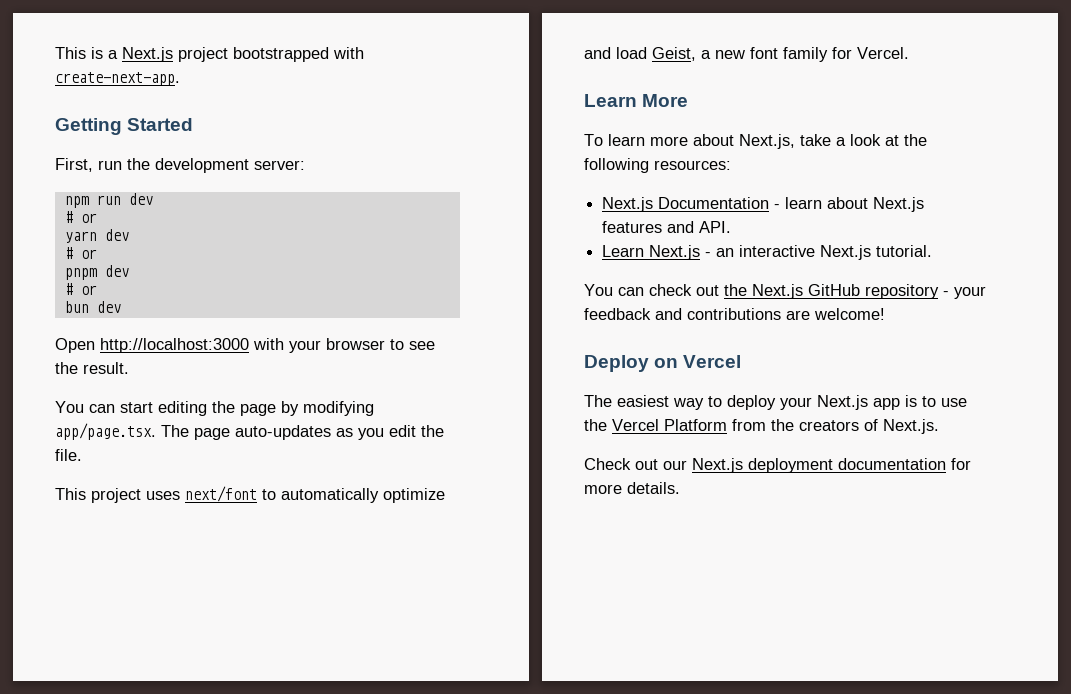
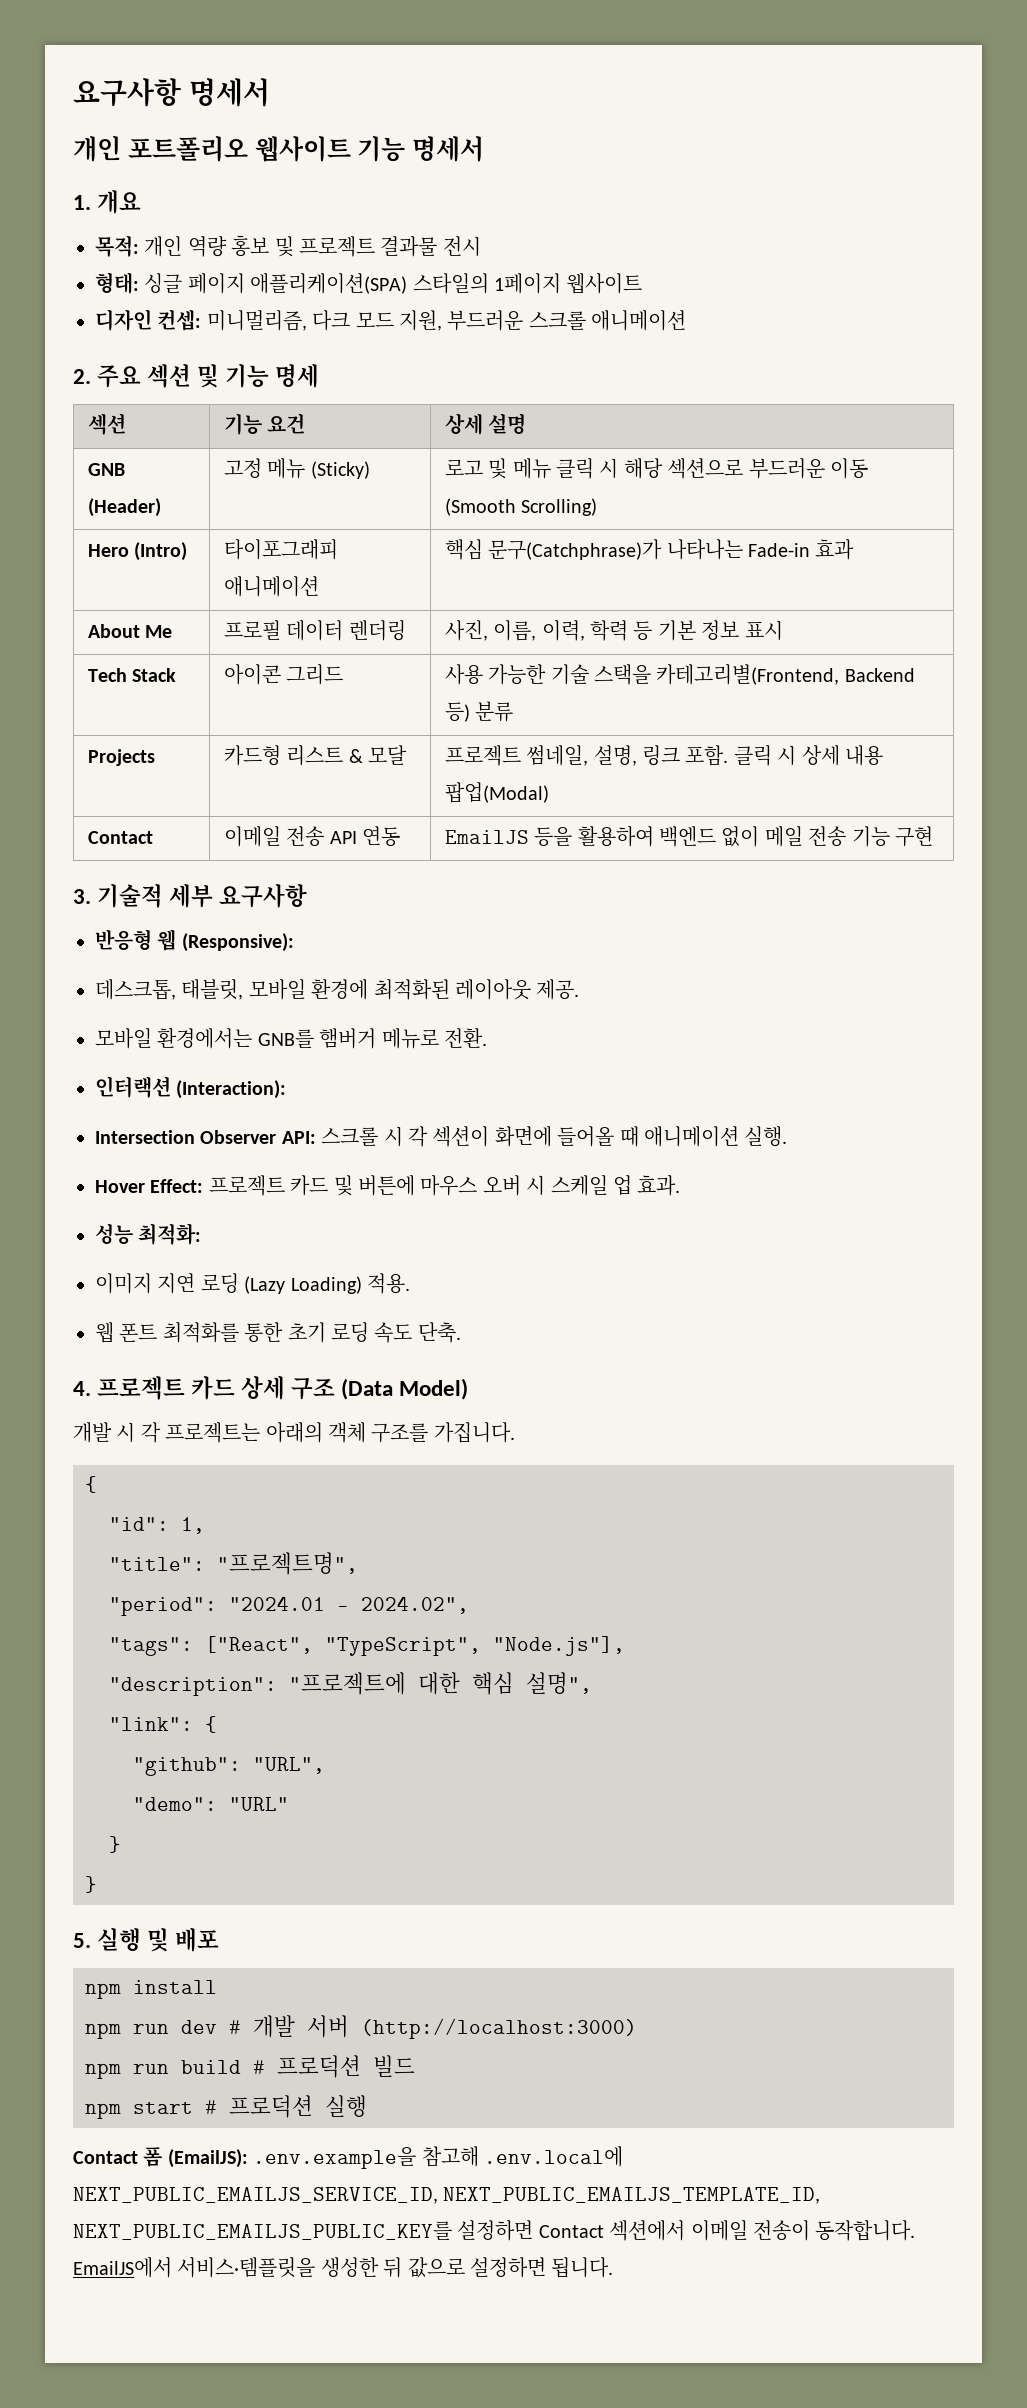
- This is a Next.js project bootstrapped with create-next-app.
- Getting Started
- First, run the development server:
- npm run dev
- # or
- yarn dev
- # or
- pnpm dev
- # or
- bun dev
- Open http://localhost:3000 with your browser to see the result.
- You can start editing the page by modifying app/page.tsx. The page auto-updates as you edit the file.
- This project uses next/font to automatically optimize and load Geist, a new font family for Vercel.
- Learn More
- To learn more about Next.js, take a look at the following resources:
- Next.js Documentation - learn about Next.js features and API.
- Learn Next.js - an interactive Next.js tutorial.
- You can check out the Next.js GitHub repository - your feedback and contributions are welcome!
- Deploy on Vercel
- The easiest way to deploy your Next.js app is to use the Vercel Platform from the creators of Next.js.
- Check out our Next.js deployment documentation for more details.
+ 요구사항 명세서
+ 개인 포트폴리오 웹사이트 기능 명세서
+ 1. 개요
+ 목적: 개인 역량 홍보 및 프로젝트 결과물 전시
+ 형태: 싱글 페이지 애플리케이션(SPA) 스타일의 1페이지 웹사이트
+ 디자인 컨셉: 미니멀리즘, 다크 모드 지원, 부드러운 스크롤 애니메이션
+ 2. 주요 섹션 및 기능 명세
+ 섹션 | 기능 요건 | 상세 설명
+ GNB (Header) | 고정 메뉴 (Sticky) | 로고 및 메뉴 클릭 시 해당 섹션으로 부드러운 이동 (Smooth Scrolling)
+ Hero (Intro) | 타이포그래피 애니메이션 | 핵심 문구(Catchphrase)가 나타나는 Fade-in 효과
+ About Me | 프로필 데이터 렌더링 | 사진, 이름, 이력, 학력 등 기본 정보 표시
+ Tech Stack | 아이콘 그리드 | 사용 가능한 기술 스택을 카테고리별(Frontend, Backend 등) 분류
+ Projects | 카드형 리스트 & 모달 | 프로젝트 썸네일, 설명, 링크 포함. 클릭 시 상세 내용 팝업(Modal)
+ Contact | 이메일 전송 API 연동 | EmailJS 등을 활용하여 백엔드 없이 메일 전송 기능 구현
+ 3. 기술적 세부 요구사항
+ 반응형 웹 (Responsive):
+ 데스크톱, 태블릿, 모바일 환경에 최적화된 레이아웃 제공.
+ 모바일 환경에서는 GNB를 햄버거 메뉴로 전환.
+ 인터랙션 (Interaction):
+ Intersection Observer API: 스크롤 시 각 섹션이 화면에 들어올 때 애니메이션 실행.
+ Hover Effect: 프로젝트 카드 및 버튼에 마우스 오버 시 스케일 업 효과.
+ 성능 최적화:
+ 이미지 지연 로딩 (Lazy Loading) 적용.
+ 웹 폰트 최적화를 통한 초기 로딩 속도 단축.
+ 4. 프로젝트 카드 상세 구조 (Data Model)
+ 개발 시 각 프로젝트는 아래의 객체 구조를 가집니다.
+ {
+ "id": 1,
+ "title": "프로젝트명",
+ "period": "2024.01 - 2024.02",
+ "tags": ["React", "TypeScript", "Node.js"],
+ "description": "프로젝트에 대한 핵심 설명",
+ "link": {
+ "github": "URL",
+ "demo": "URL"
+ }
+ }
+ 5. 실행 및 배포
+ npm install
+ npm run dev # 개발 서버 (http://localhost:3000)
+ npm run build # 프로덕션 빌드
+ npm start # 프로덕션 실행
+ Contact 폼 (EmailJS): .env.example을 참고해 .env.local에 NEXT_PUBLIC_EMAILJS_SERVICE_ID, NEXT_PUBLIC_EMAILJS_TEMPLATE_ID, NEXT_PUBLIC_EMAILJS_PUBLIC_KEY를 설정하면 Contact 섹션에서 이메일 전송이 동작합니다. EmailJS에서 서비스·템플릿을 생성한 뒤 값으로 설정하면 됩니다.

